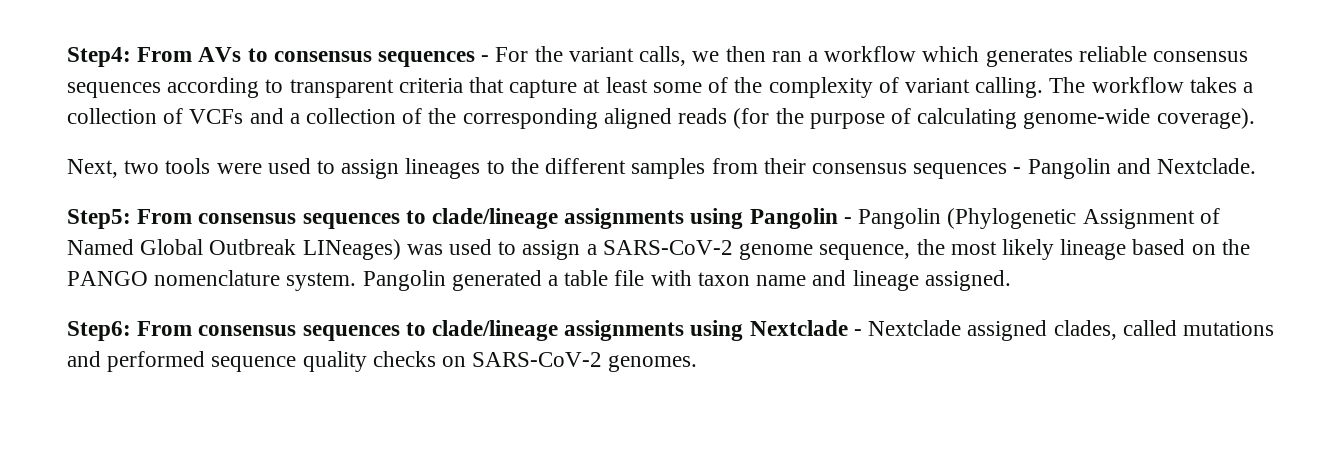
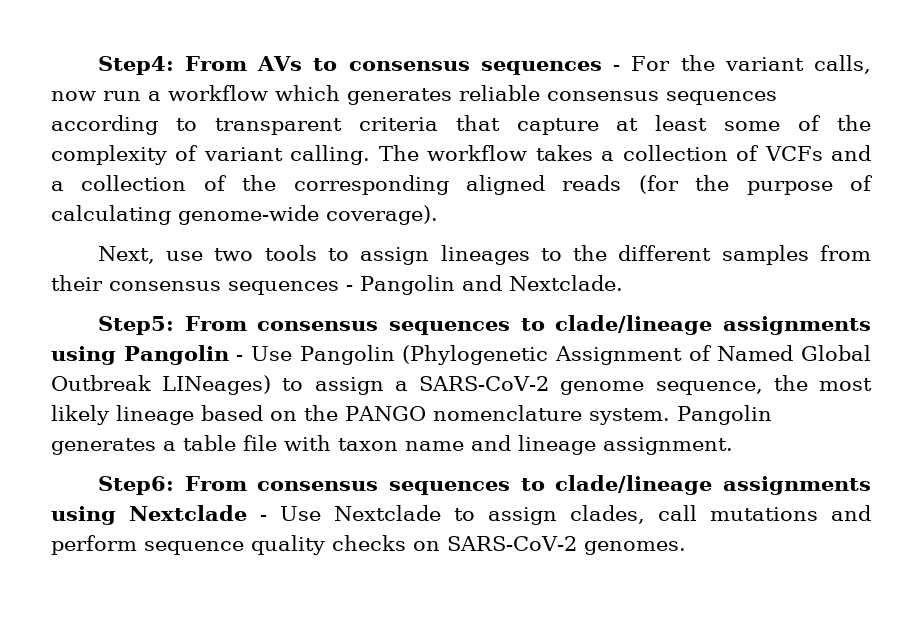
- Step4: From AVs to consensus sequences - For the variant calls, we then ran a workflow which generates reliable consensus sequences according to transparent criteria that capture at least some of the complexity of variant calling.
+ Step4: From AVs to consensus sequences - For the variant calls, now run a workflow which generates reliable consensus sequences according to transparent criteria that capture at least some of the complexity of variant calling.
- Next, two tools were used to assign lineages to the different samples from their consensus sequences - Pangolin and Nextclade.
+ Next, use two tools to assign lineages to the different samples from their consensus sequences - Pangolin and Nextclade.
- Step5: From consensus sequences to clade/lineage assignments using Pangolin - Pangolin (Phylogenetic Assignment of Named Global Outbreak LINeages) was used to assign a SARS-CoV-2 genome sequence, the most likely lineage based on the PANGO nomenclature system.
+ Step5: From consensus sequences to clade/lineage assignments using Pangolin - Use Pangolin (Phylogenetic Assignment of Named Global Outbreak LINeages) to assign a SARS-CoV-2 genome sequence, the most likely lineage based on the PANGO nomenclature system.
- Pangolin generated a table file with taxon name and lineage assigned.
+ Pangolin generates a table file with taxon name and lineage assignment.
- Step6: From consensus sequences to clade/lineage assignments using Nextclade - Nextclade assigned clades, called mutations and performed sequence quality checks on SARS-CoV-2 genomes.
+ Step6: From consensus sequences to clade/lineage assignments using Nextclade - Use Nextclade to assign clades, call mutations and perform sequence quality checks on SARS-CoV-2 genomes.

